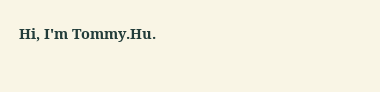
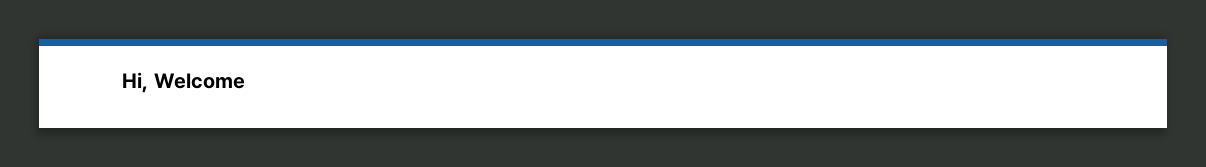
- Hi, I'm Tommy.Hu.
+ Hi, Welcome

